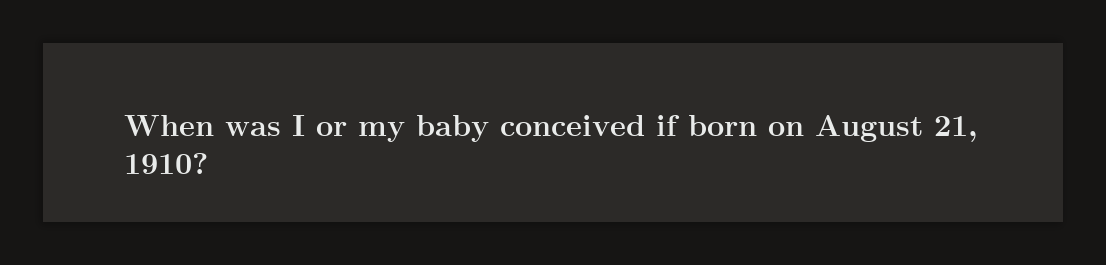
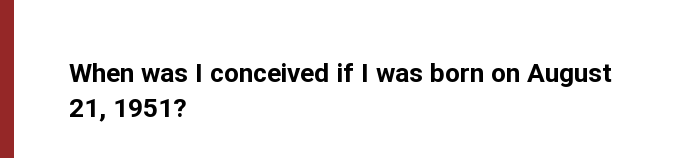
- When was I or my baby conceived if born on August 21, 1910?
+ When was I conceived if I was born on August 21, 1951?

